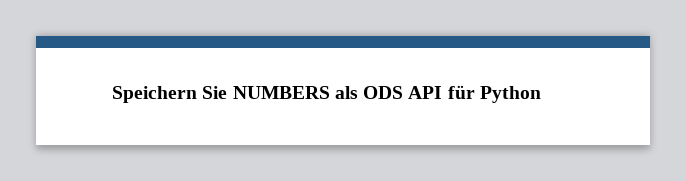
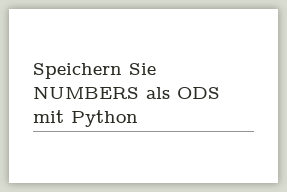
- Speichern Sie NUMBERS als ODS API für Python
+ Speichern Sie NUMBERS als ODS mit Python

